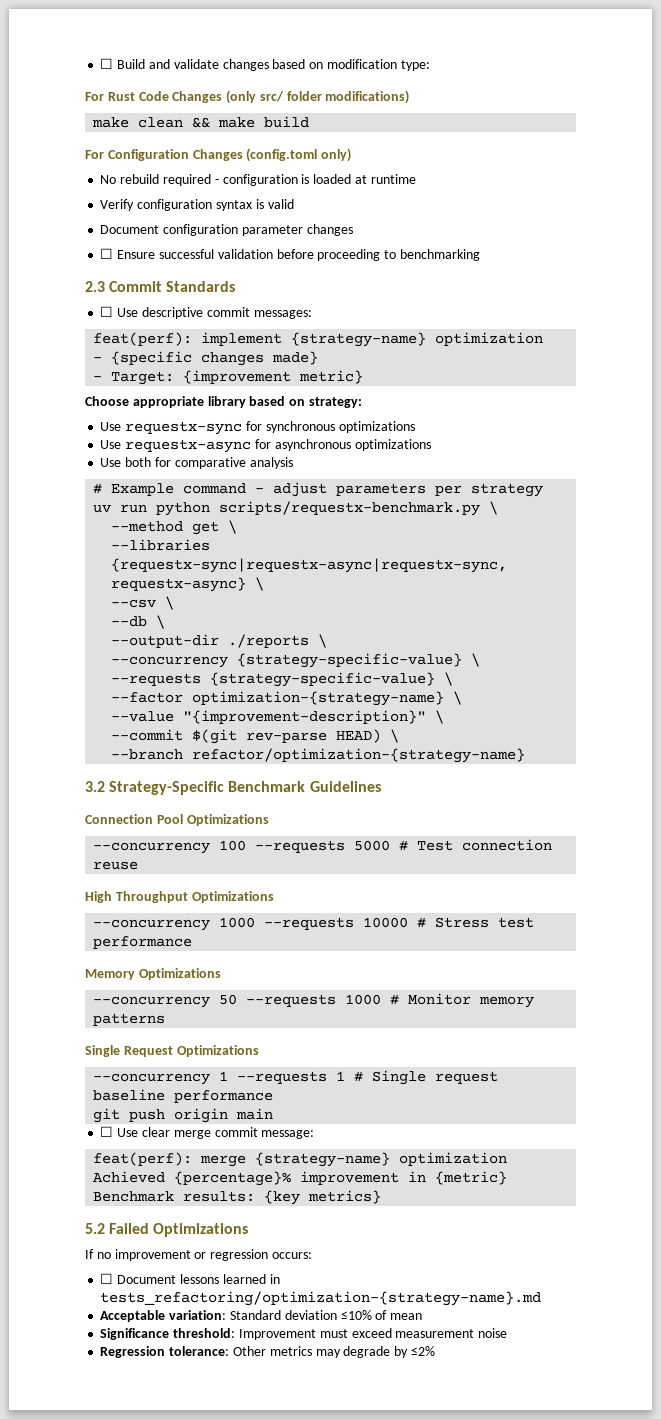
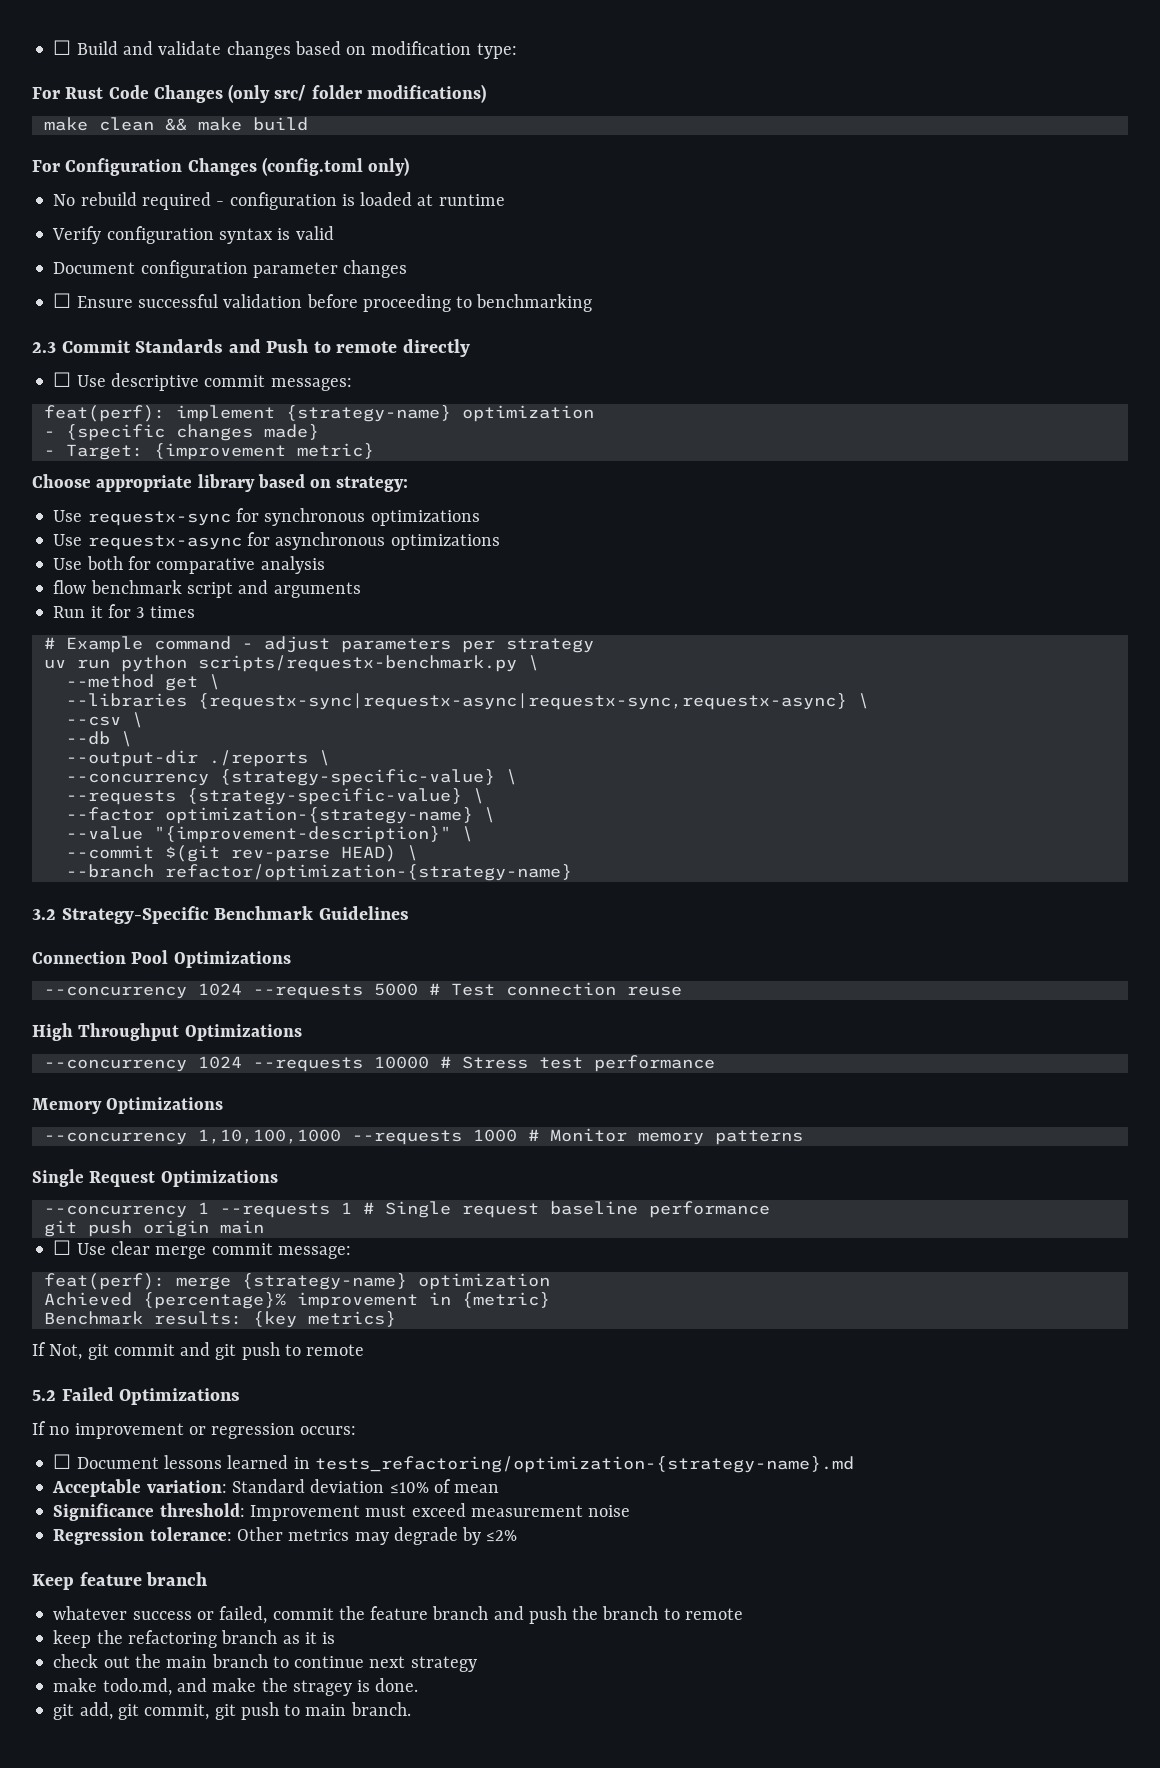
- 2.3 Commit Standards
+ 2.3 Commit Standards and Push to remote directly
+ flow benchmark script and arguments
+ Run it for 3 times
- --concurrency 100 --requests 5000 # Test connection reuse
+ --concurrency 1024 --requests 5000 # Test connection reuse
- --concurrency 1000 --requests 10000 # Stress test performance
+ --concurrency 1024 --requests 10000 # Stress test performance
- --concurrency 50 --requests 1000 # Monitor memory patterns
+ --concurrency 1,10,100,1000 --requests 1000 # Monitor memory patterns
+ If Not, git commit and git push to remote
+ Keep feature branch
+ whatever success or failed, commit the feature branch and push the branch to remote
+ keep the refactoring branch as it is
+ check out the main branch to continue next strategy
+ make todo.md, and make the stragey is done.
+ git add, git commit, git push to main branch.

